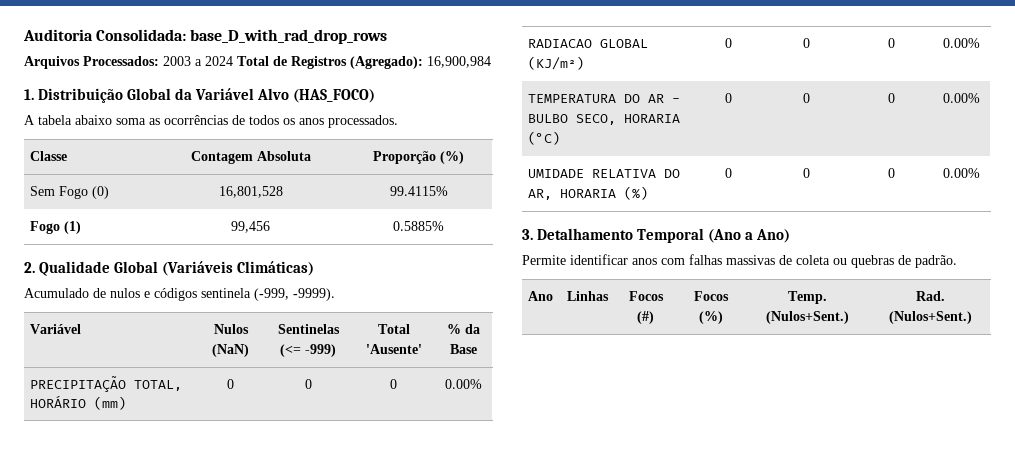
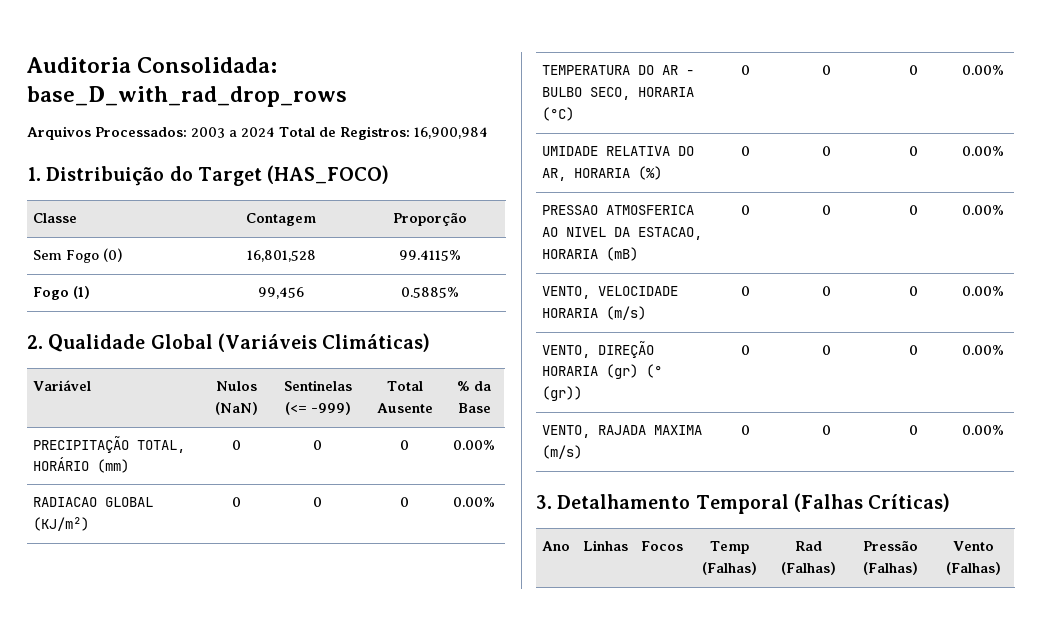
- Arquivos Processados: 2003 a 2024 Total de Registros (Agregado): 16,900,984
+ Arquivos Processados: 2003 a 2024 Total de Registros: 16,900,984
- 1. Distribuição Global da Variável Alvo (HAS_FOCO)
- A tabela abaixo soma as ocorrências de todos os anos processados.
+ 1. Distribuição do Target (HAS_FOCO)
- Classe | Contagem Absoluta | Proporção (%)
+ Classe | Contagem | Proporção
- Acumulado de nulos e códigos sentinela (-999, -9999).
- Variável | Nulos (NaN) | Sentinelas (<= -999) | Total 'Ausente' | % da Base
+ Variável | Nulos (NaN) | Sentinelas (<= -999) | Total Ausente | % da Base
- 3. Detalhamento Temporal (Ano a Ano)
- Permite identificar anos com falhas massivas de coleta ou quebras de padrão.
- Ano | Linhas | Focos (#) | Focos (%) | Temp. (Nulos+Sent.) | Rad. (Nulos+Sent.)
+ PRESSAO ATMOSFERICA AO NIVEL DA ESTACAO, HORARIA (mB) | 0 | 0 | 0 | 0.00%
+ VENTO, VELOCIDADE HORARIA (m/s) | 0 | 0 | 0 | 0.00%
+ VENTO, DIREÇÃO HORARIA (gr) (° (gr)) | 0 | 0 | 0 | 0.00%
+ VENTO, RAJADA MAXIMA (m/s) | 0 | 0 | 0 | 0.00%
+ 3. Detalhamento Temporal (Falhas Críticas)
+ Ano | Linhas | Focos | Temp (Falhas) | Rad (Falhas) | Pressão (Falhas) | Vento (Falhas)

